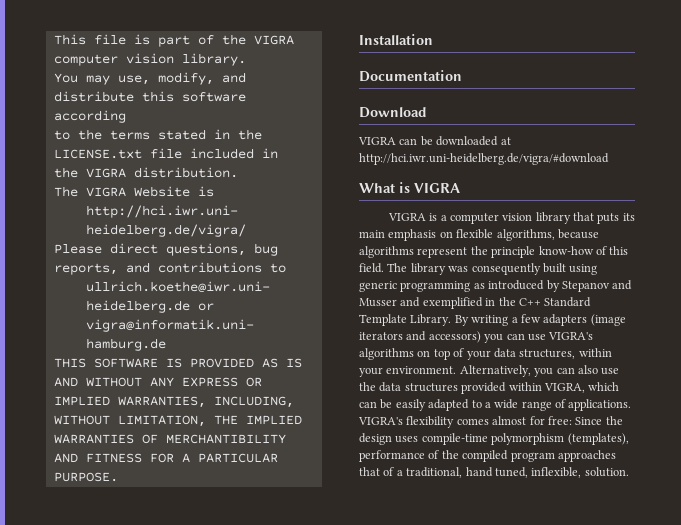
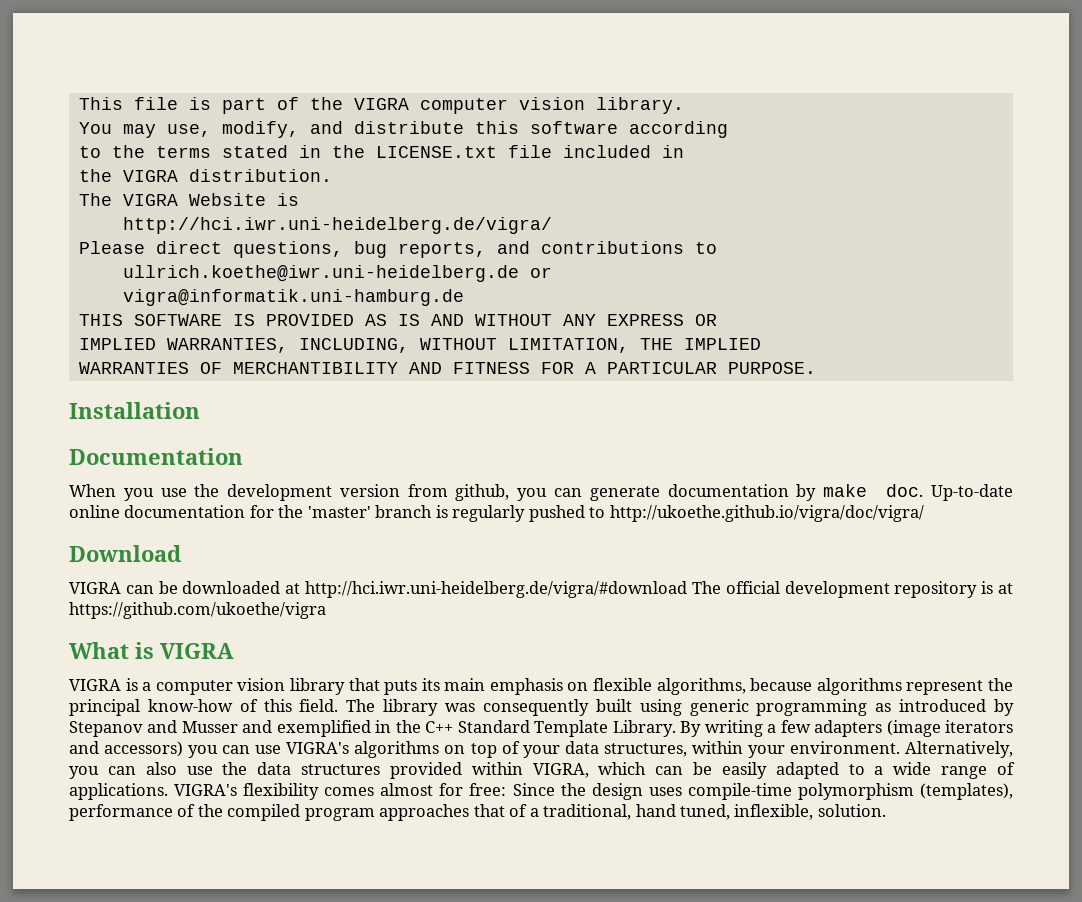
+ When you use the development version from github, you can generate documentation by make doc. Up-to-date online documentation for the 'master' branch is regularly pushed to http://ukoethe.github.io/vigra/doc/vigra/
- VIGRA can be downloaded at http://hci.iwr.uni-heidelberg.de/vigra/#download
+ VIGRA can be downloaded at http://hci.iwr.uni-heidelberg.de/vigra/#download The official development repository is at https://github.com/ukoethe/vigra
- VIGRA is a computer vision library that puts its main emphasis on flexible algorithms, because algorithms represent the principle know-how of this field.
+ VIGRA is a computer vision library that puts its main emphasis on flexible algorithms, because algorithms represent the principal know-how of this field.

